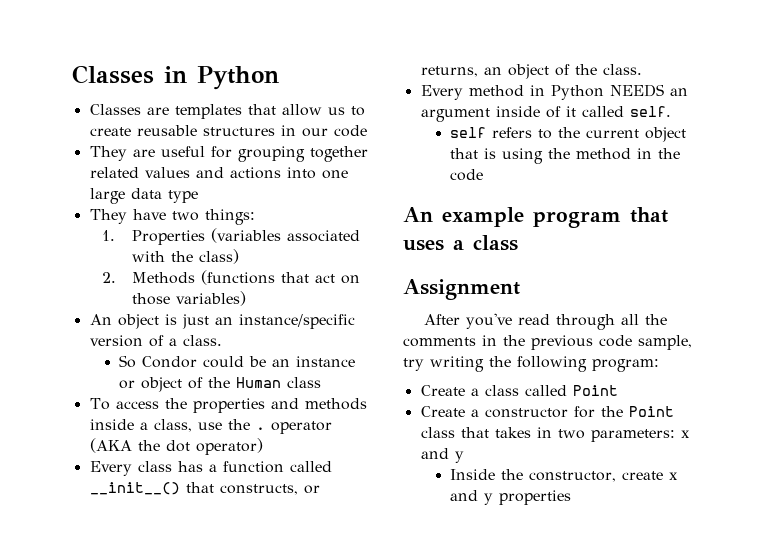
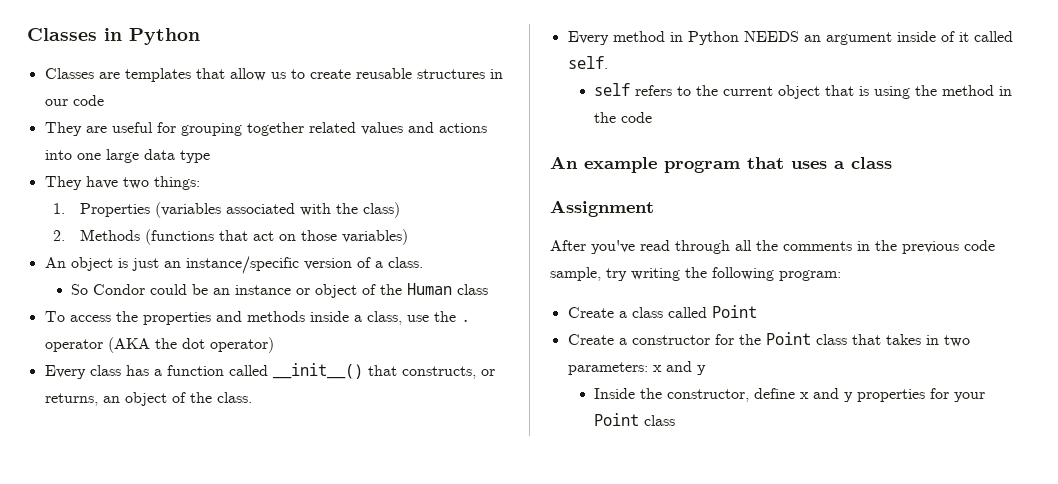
- Inside the constructor, create x and y properties
+ Inside the constructor, define x and y properties for your Point class

